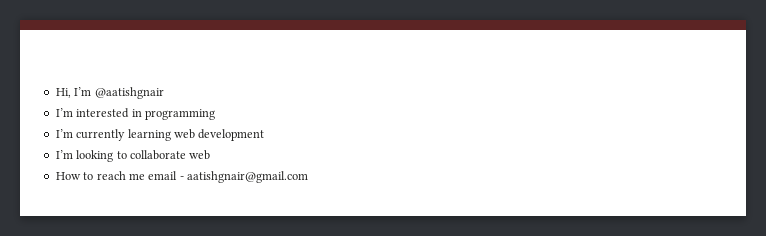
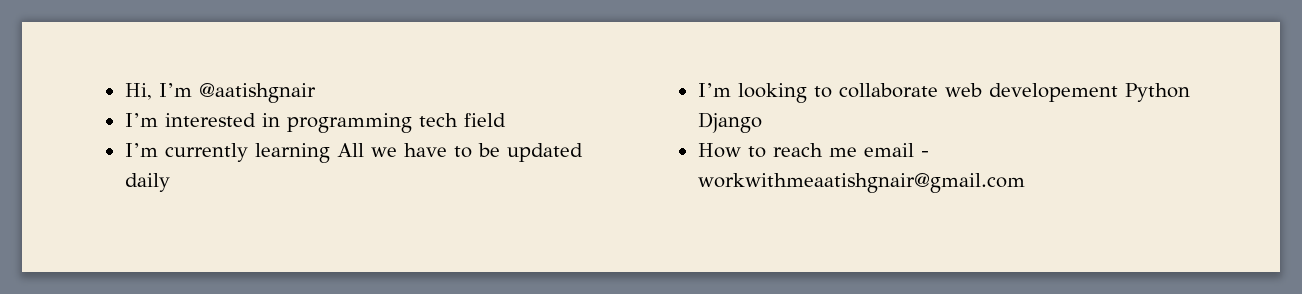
- I’m interested in programming
+ I’m interested in programming tech field
- I’m currently learning web development
+ I’m currently learning All we have to be updated daily
- I’m looking to collaborate web
+ I’m looking to collaborate web developement Python Django
- How to reach me email - aatishgnair@gmail.com
+ How to reach me email - workwithmeaatishgnair@gmail.com

